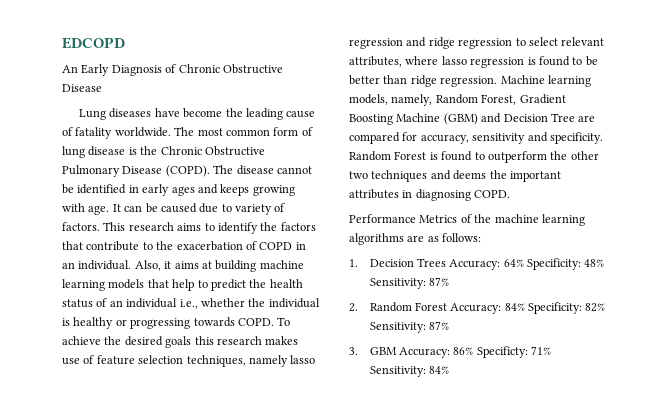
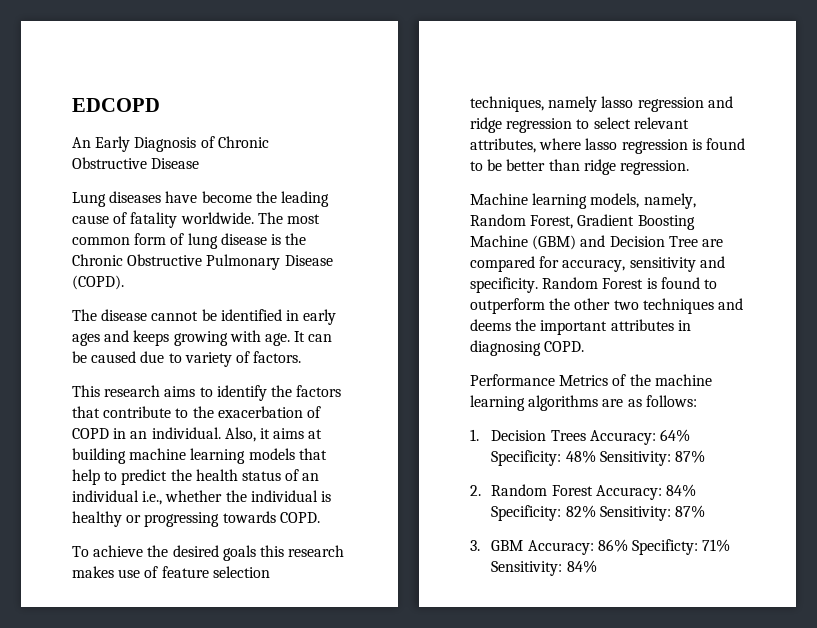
- The most common form of lung disease is the Chronic Obstructive Pulmonary Disease (COPD). The disease cannot be identified in early ages and keeps growing with age.
+ The most common form of lung disease is the Chronic Obstructive Pulmonary Disease (COPD).
+ The disease cannot be identified in early ages and keeps growing with age.
- It can be caused due to variety of factors. This research aims to identify the factors that contribute to the exacerbation of COPD in an individual.
+ It can be caused due to variety of factors.
+ This research aims to identify the factors that contribute to the exacerbation of COPD in an individual.
- Also, it aims at building machine learning models that help to predict the health status of an individual i.e., whether the individual is healthy or progressing towards COPD. To achieve the desired goals this research makes use of feature selection techniques, namely lasso regression and ridge regression to select relevant attributes, where lasso regression is found to be better than ridge regression. Machine learning models, namely, Random Forest, Gradient Boosting Machine (GBM) and Decision Tree are compared for accuracy, sensitivity and specificity.
+ Also, it aims at building machine learning models that help to predict the health status of an individual i.e., whether the individual is healthy or progressing towards COPD.
+ To achieve the desired goals this research makes use of feature selection techniques, namely lasso regression and ridge regression to select relevant attributes, where lasso regression is found to be better than ridge regression.
+ Machine learning models, namely, Random Forest, Gradient Boosting Machine (GBM) and Decision Tree are compared for accuracy, sensitivity and specificity.

